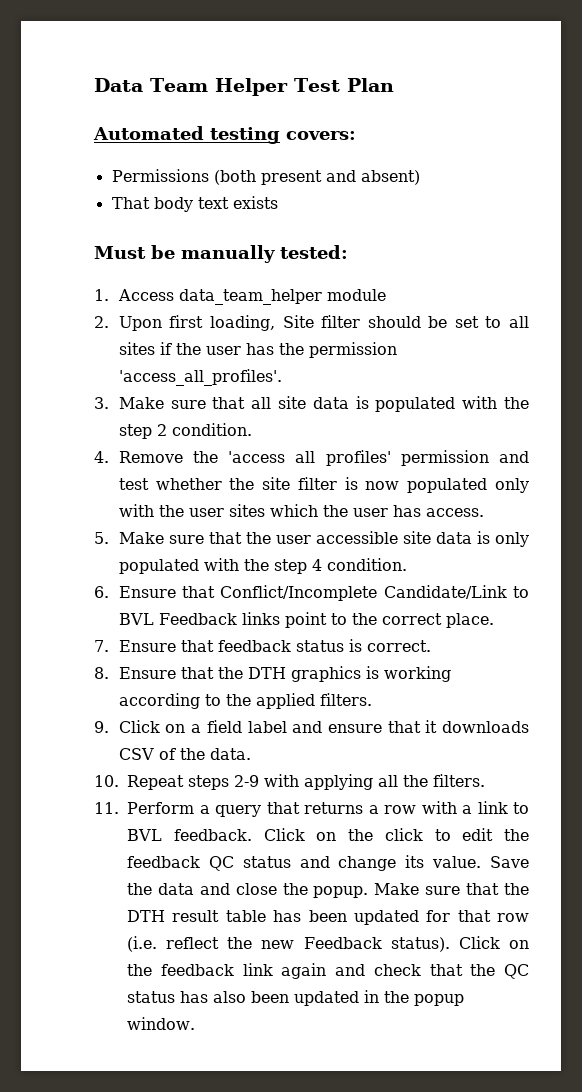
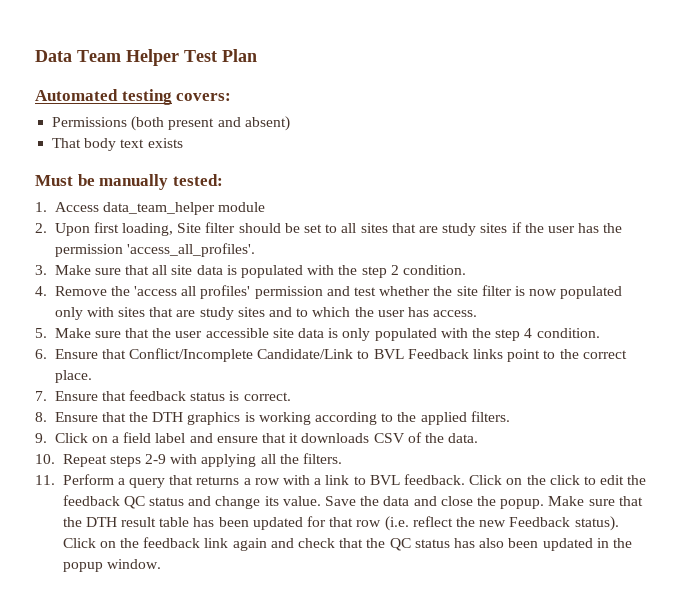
- 2. Upon first loading, Site filter should be set to all sites if the user has the permission 'access_all_profiles'.
+ 2. Upon first loading, Site filter should be set to all sites that are study sites if the user has the permission 'access_all_profiles'.
- 4. Remove the 'access all profiles' permission and test whether the site filter is now populated only with the user sites which the user has access.
+ 4. Remove the 'access all profiles' permission and test whether the site filter is now populated only with sites that are study sites and to which the user has access.

